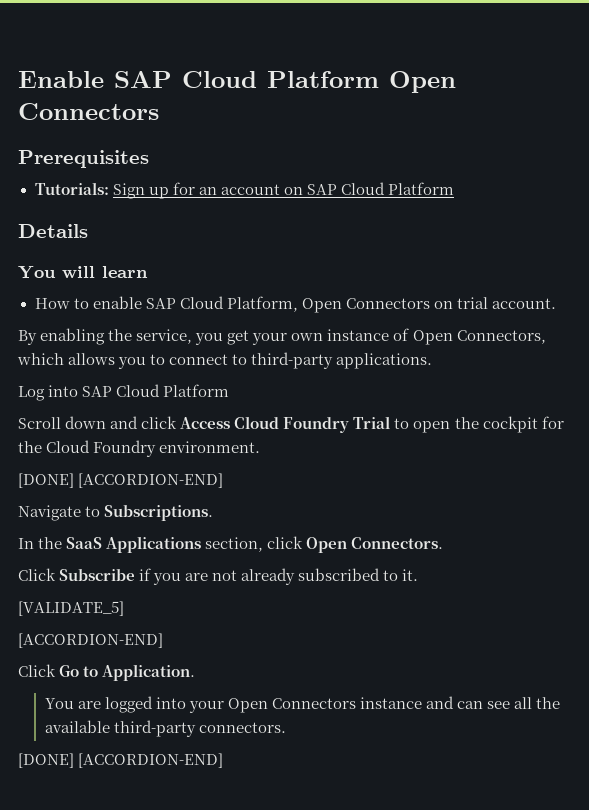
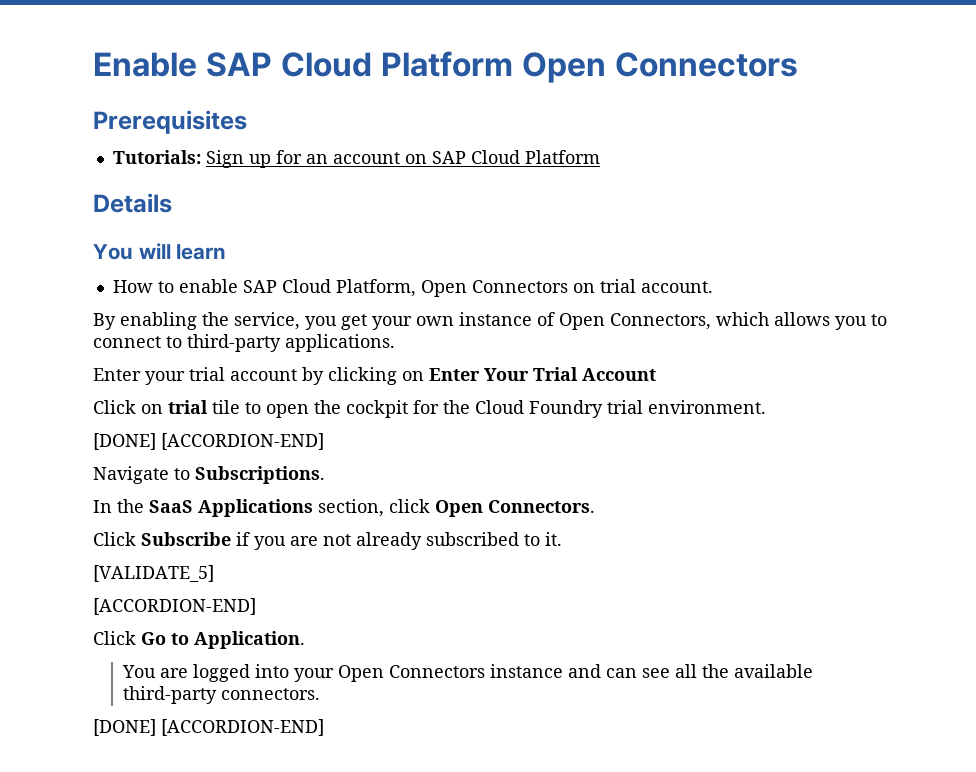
- Log into SAP Cloud Platform
- Scroll down and click Access Cloud Foundry Trial to open the cockpit for the Cloud Foundry environment.
+ Enter your trial account by clicking on Enter Your Trial Account
+ Click on trial tile to open the cockpit for the Cloud Foundry trial environment.

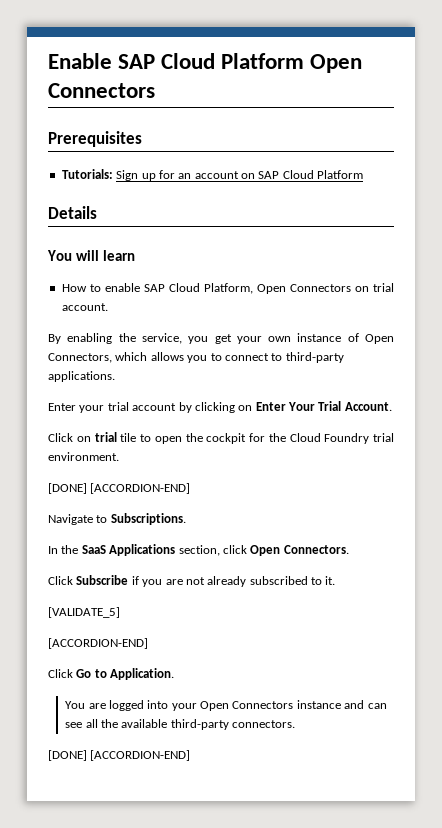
- Enter your trial account by clicking on Enter Your Trial Account
+ Enter your trial account by clicking on Enter Your Trial Account.

